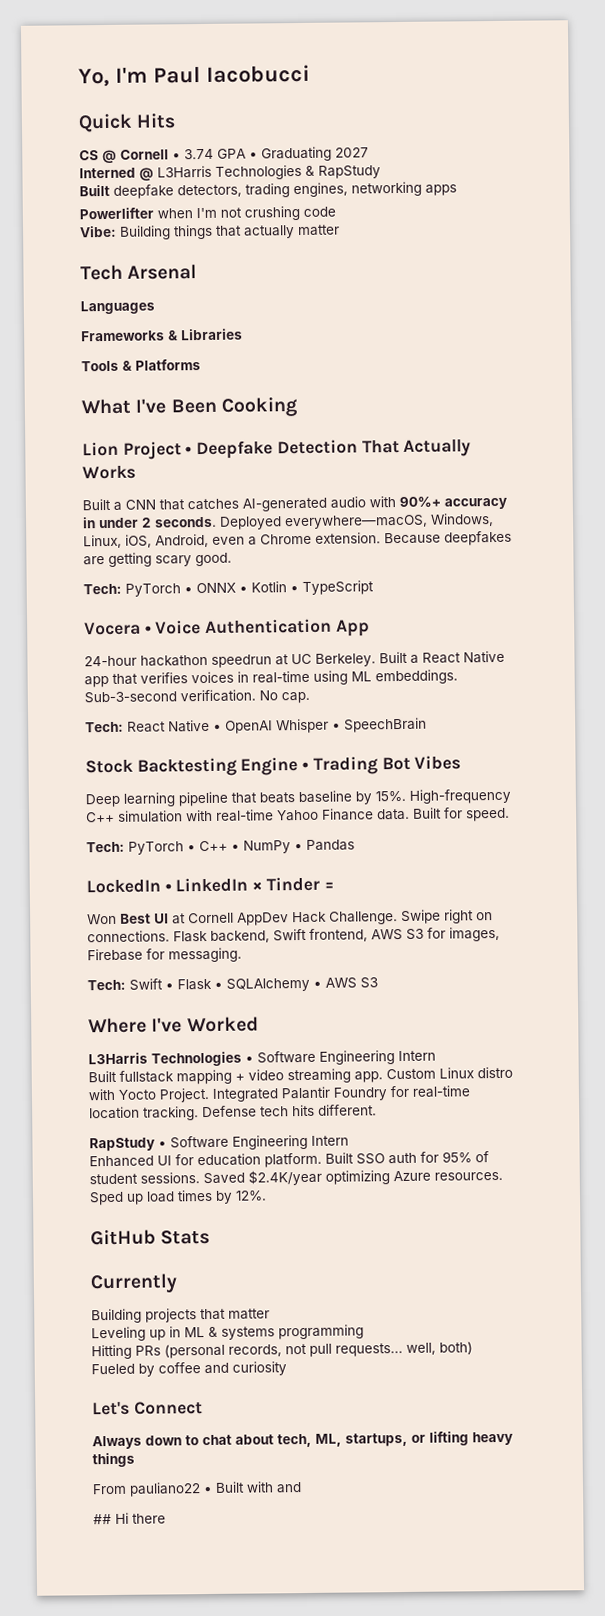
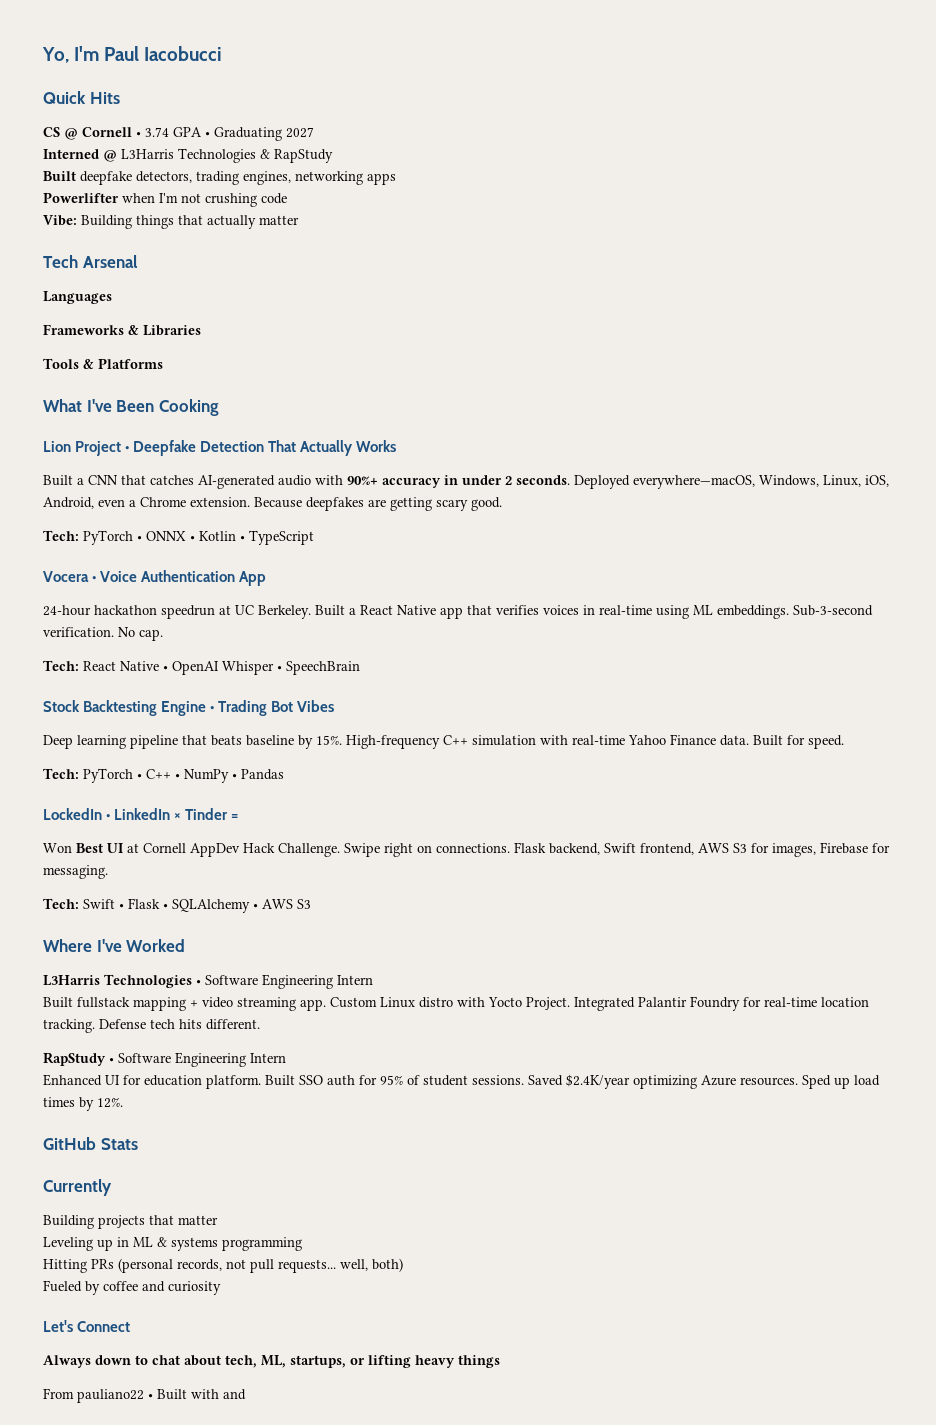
- ## Hi there

